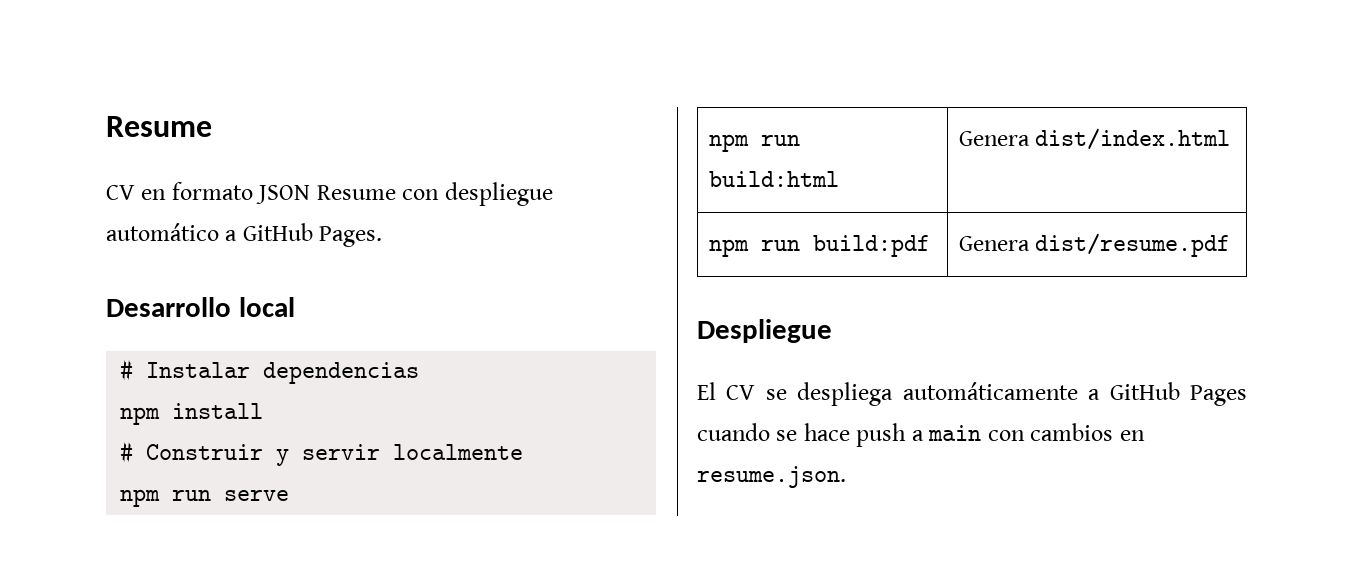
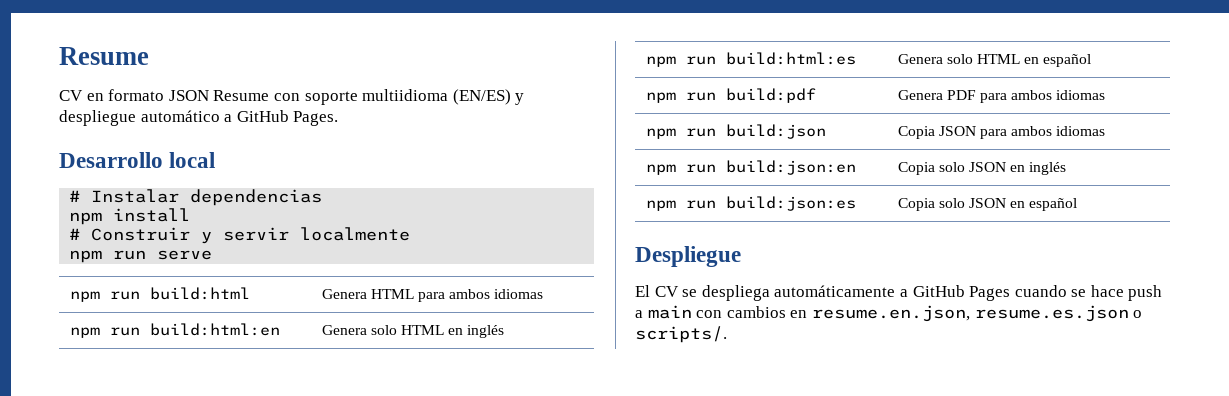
- CV en formato JSON Resume con despliegue automático a GitHub Pages.
+ CV en formato JSON Resume con soporte multiidioma (EN/ES) y despliegue automático a GitHub Pages.
- npm run build:html | Genera dist/index.html
- npm run build:pdf | Genera dist/resume.pdf
+ npm run build:html | Genera HTML para ambos idiomas
+ npm run build:html:en | Genera solo HTML en inglés
+ npm run build:html:es | Genera solo HTML en español
+ npm run build:pdf | Genera PDF para ambos idiomas
+ npm run build:json | Copia JSON para ambos idiomas
+ npm run build:json:en | Copia solo JSON en inglés
+ npm run build:json:es | Copia solo JSON en español
- El CV se despliega automáticamente a GitHub Pages cuando se hace push a main con cambios en resume.json.
+ El CV se despliega automáticamente a GitHub Pages cuando se hace push a main con cambios en resume.en.json, resume.es.json o scripts/.

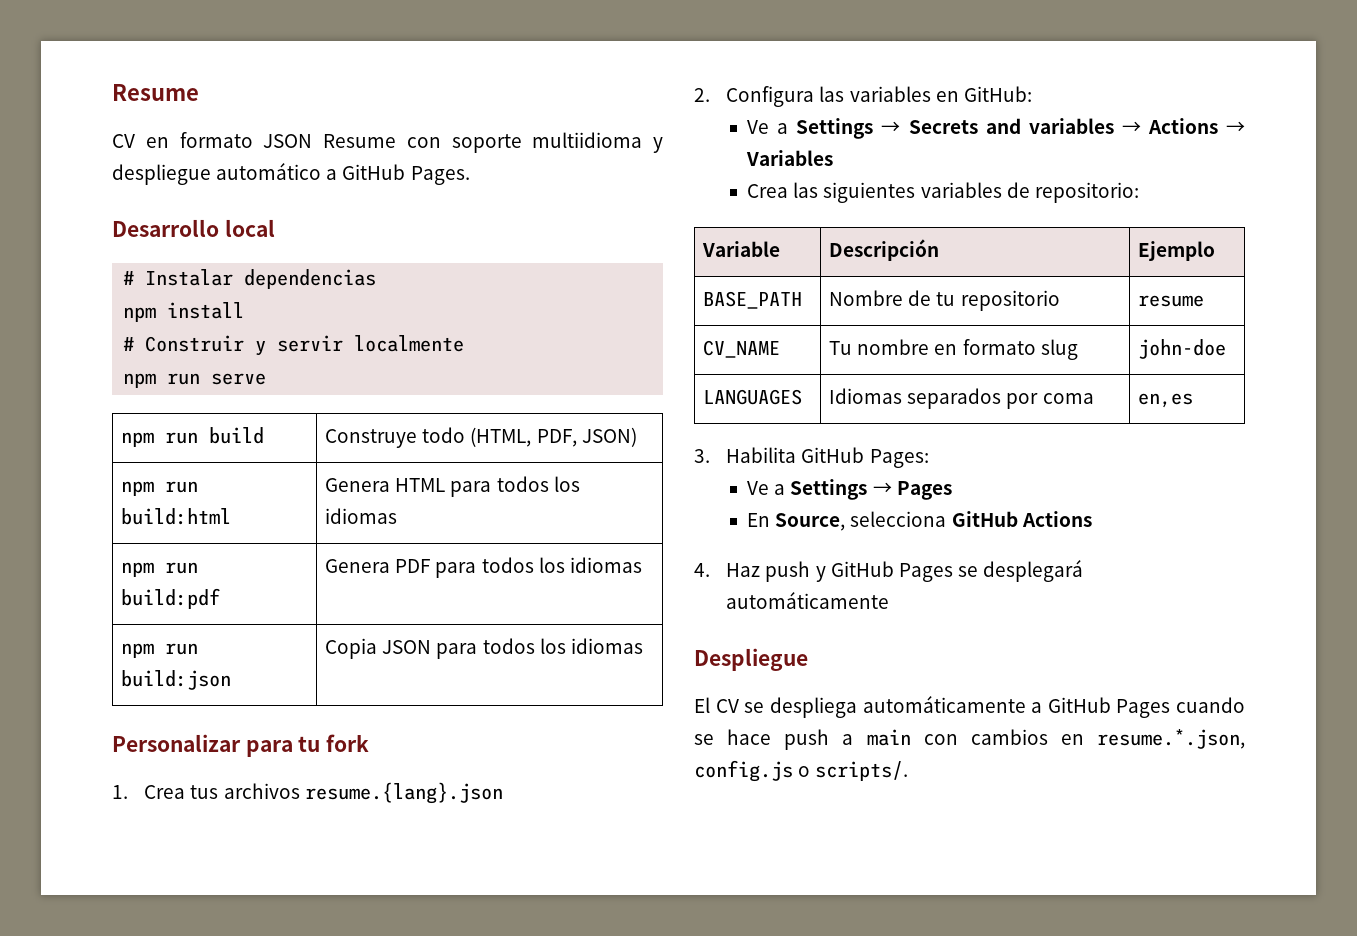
- CV en formato JSON Resume con soporte multiidioma (EN/ES) y despliegue automático a GitHub Pages.
+ CV en formato JSON Resume con soporte multiidioma y despliegue automático a GitHub Pages.
+ npm run build | Construye todo (HTML, PDF, JSON)
- npm run build:html | Genera HTML para ambos idiomas
- npm run build:html:en | Genera solo HTML en inglés
- npm run build:html:es | Genera solo HTML en español
+ npm run build:html | Genera HTML para todos los idiomas
- npm run build:pdf | Genera PDF para ambos idiomas
+ npm run build:pdf | Genera PDF para todos los idiomas
- npm run build:json | Copia JSON para ambos idiomas
- npm run build:json:en | Copia solo JSON en inglés
- npm run build:json:es | Copia solo JSON en español
+ npm run build:json | Copia JSON para todos los idiomas
+ Personalizar para tu fork
+ 1. Crea tus archivos resume.{lang}.json
+ 2. Configura las variables en GitHub:
+ Ve a Settings → Secrets and variables → Actions → Variables
+ Crea las siguientes variables de repositorio:
+ Variable | Descripción | Ejemplo
+ BASE_PATH | Nombre de tu repositorio | resume
+ CV_NAME | Tu nombre en formato slug | john-doe
+ LANGUAGES | Idiomas separados por coma | en,es
+ 3. Habilita GitHub Pages:
+ Ve a Settings → Pages
+ En Source, selecciona GitHub Actions
+ 4. Haz push y GitHub Pages se desplegará automáticamente
- El CV se despliega automáticamente a GitHub Pages cuando se hace push a main con cambios en resume.en.json, resume.es.json o scripts/.
+ El CV se despliega automáticamente a GitHub Pages cuando se hace push a main con cambios en resume.*.json, config.js o scripts/.

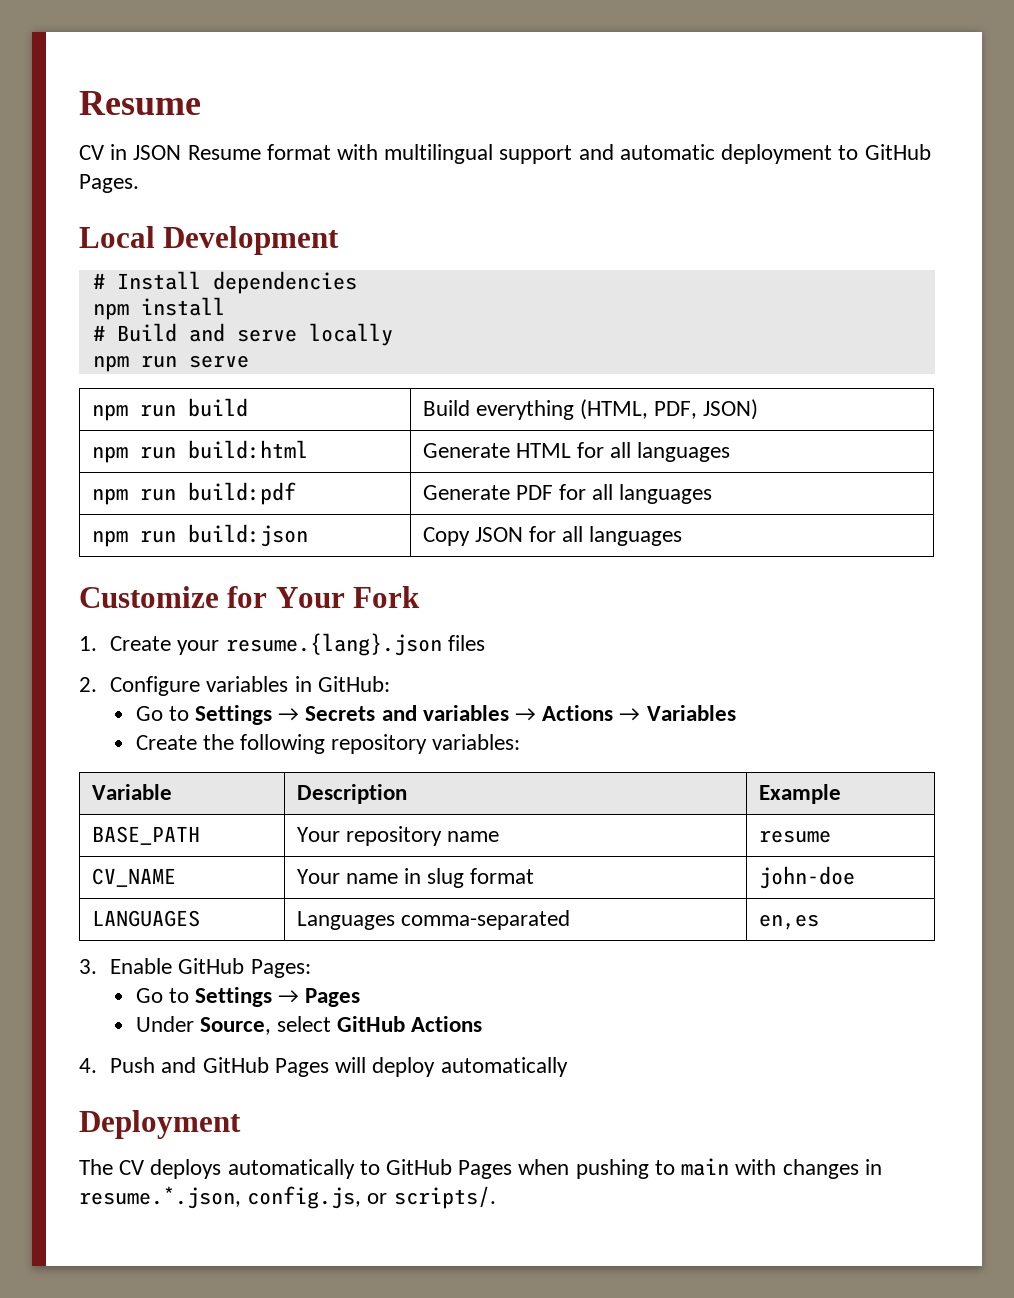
- CV en formato JSON Resume con soporte multiidioma y despliegue automático a GitHub Pages.
+ CV in JSON Resume format with multilingual support and automatic deployment to GitHub Pages.
- Desarrollo local
- # Instalar dependencias
+ Local Development
+ # Install dependencies
- # Construir y servir localmente
+ # Build and serve locally
- npm run build | Construye todo (HTML, PDF, JSON)
+ npm run build | Build everything (HTML, PDF, JSON)
- npm run build:html | Genera HTML para todos los idiomas
- npm run build:pdf | Genera PDF para todos los idiomas
- npm run build:json | Copia JSON para todos los idiomas
- Personalizar para tu fork
- 1. Crea tus archivos resume.{lang}.json
+ npm run build:html | Generate HTML for all languages
+ npm run build:pdf | Generate PDF for all languages
+ npm run build:json | Copy JSON for all languages
+ Customize for Your Fork
+ 1. Create your resume.{lang}.json files
- 2. Configura las variables en GitHub:
+ 2. Configure variables in GitHub:
- Ve a Settings → Secrets and variables → Actions → Variables
+ Go to Settings → Secrets and variables → Actions → Variables
- Crea las siguientes variables de repositorio:
+ Create the following repository variables:
- Variable | Descripción | Ejemplo
+ Variable | Description | Example
- BASE_PATH | Nombre de tu repositorio | resume
- CV_NAME | Tu nombre en formato slug | john-doe
+ BASE_PATH | Your repository name | resume
+ CV_NAME | Your name in slug format | john-doe
- LANGUAGES | Idiomas separados por coma | en,es
+ LANGUAGES | Languages comma-separated | en,es
- 3. Habilita GitHub Pages:
+ 3. Enable GitHub Pages:
- Ve a Settings → Pages
+ Go to Settings → Pages
- En Source, selecciona GitHub Actions
+ Under Source, select GitHub Actions
- 4. Haz push y GitHub Pages se desplegará automáticamente
- Despliegue
- El CV se despliega automáticamente a GitHub Pages cuando se hace push a main con cambios en resume.*.json, config.js o scripts/.
+ 4. Push and GitHub Pages will deploy automatically
+ Deployment
+ The CV deploys automatically to GitHub Pages when pushing to main with changes in resume.*.json, config.js, or scripts/.

